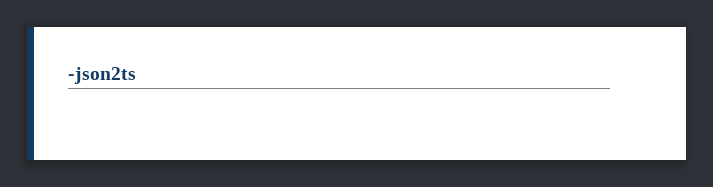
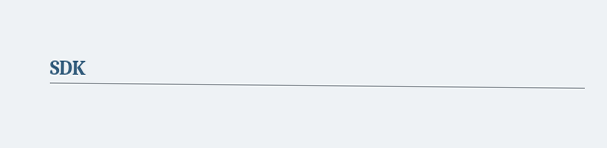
- -json2ts
+ SDK

